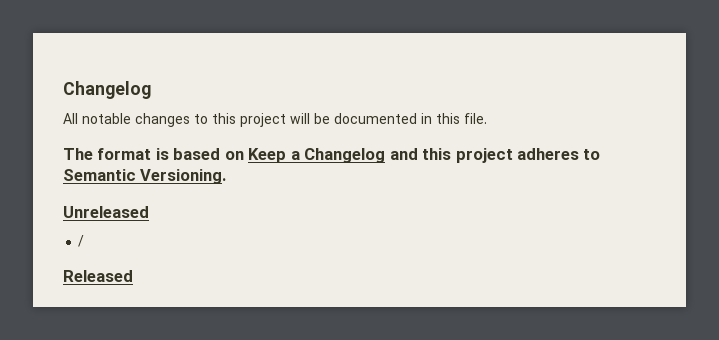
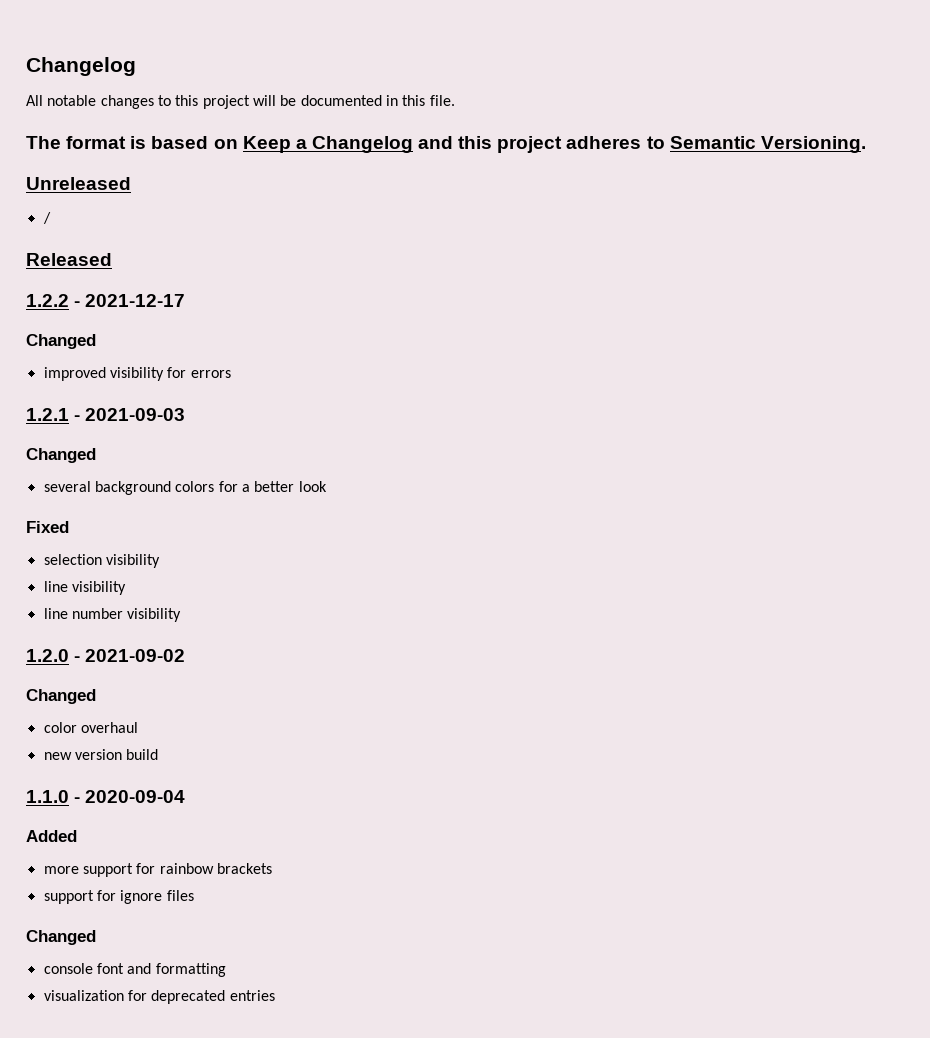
+ 1.2.2 - 2021-12-17
+ Changed
+ improved visibility for errors
+ 1.2.1 - 2021-09-03
+ Changed
+ several background colors for a better look
+ Fixed
+ selection visibility
+ line visibility
+ line number visibility
+ 1.2.0 - 2021-09-02
+ Changed
+ color overhaul
+ new version build
+ 1.1.0 - 2020-09-04
+ Added
+ more support for rainbow brackets
+ support for ignore files
+ Changed
+ console font and formatting
+ visualization for deprecated entries

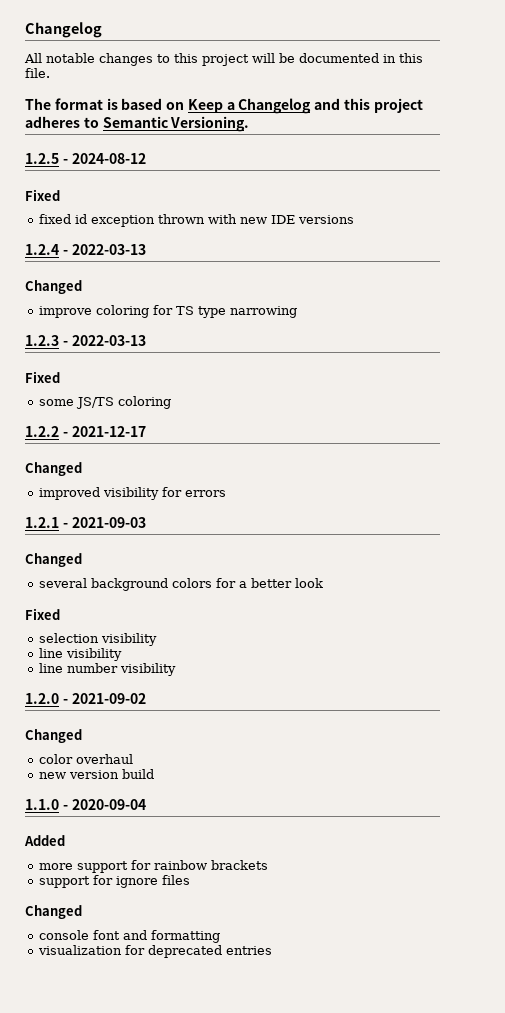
- Unreleased
- /
- Released
+ 1.2.5 - 2024-08-12
+ Fixed
+ fixed id exception thrown with new IDE versions
+ 1.2.4 - 2022-03-13
+ Changed
+ improve coloring for TS type narrowing
+ 1.2.3 - 2022-03-13
+ Fixed
+ some JS/TS coloring

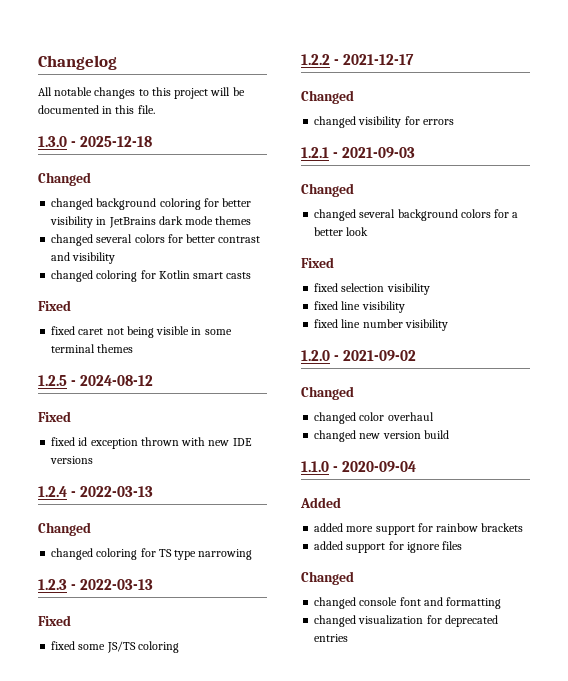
- The format is based on Keep a Changelog and this project adheres to Semantic Versioning.
+ 1.3.0 - 2025-12-18
+ Changed
+ changed background coloring for better visibility in JetBrains dark mode themes
+ changed several colors for better contrast and visibility
+ changed coloring for Kotlin smart casts
+ Fixed
+ fixed caret not being visible in some terminal themes
- improve coloring for TS type narrowing
+ changed coloring for TS type narrowing
- some JS/TS coloring
+ fixed some JS/TS coloring
- improved visibility for errors
+ changed visibility for errors
- several background colors for a better look
+ changed several background colors for a better look
- selection visibility
+ fixed selection visibility
- line visibility
+ fixed line visibility
- line number visibility
+ fixed line number visibility
- color overhaul
+ changed color overhaul
- new version build
+ changed new version build
- more support for rainbow brackets
+ added more support for rainbow brackets
- support for ignore files
+ added support for ignore files
- console font and formatting
+ changed console font and formatting
- visualization for deprecated entries
+ changed visualization for deprecated entries

